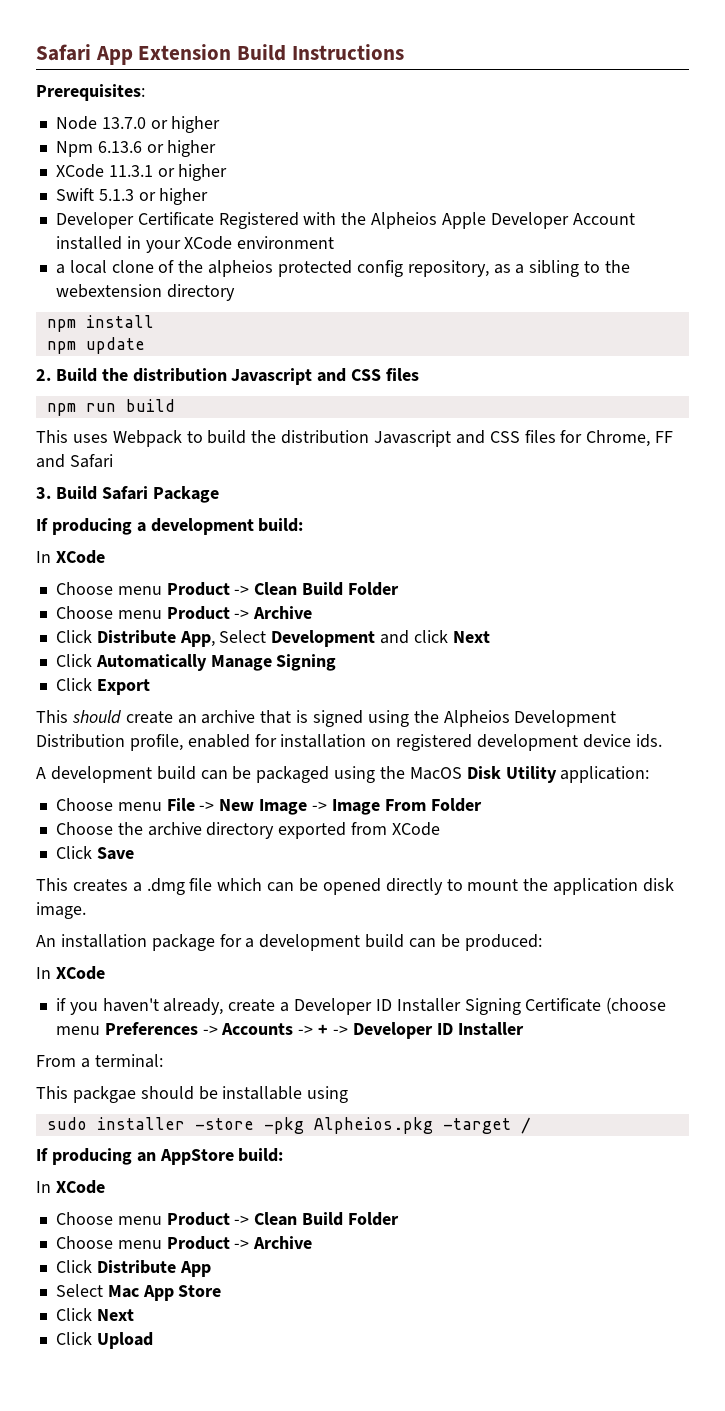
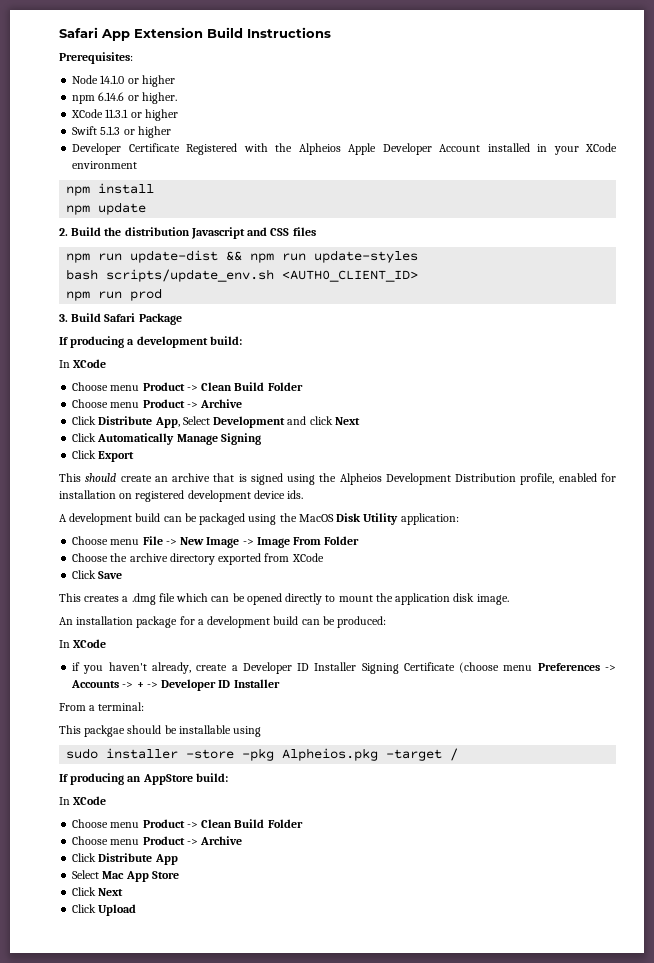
- Node 13.7.0 or higher
- Npm 6.13.6 or higher
+ Node 14.1.0 or higher
+ npm 6.14.6 or higher.
- a local clone of the alpheios protected config repository, as a sibling to the webextension directory
- npm run build
- This uses Webpack to build the distribution Javascript and CSS files for Chrome, FF and Safari
+ npm run update-dist && npm run update-styles
+ bash scripts/update_env.sh <AUTH0_CLIENT_ID>
+ npm run prod

